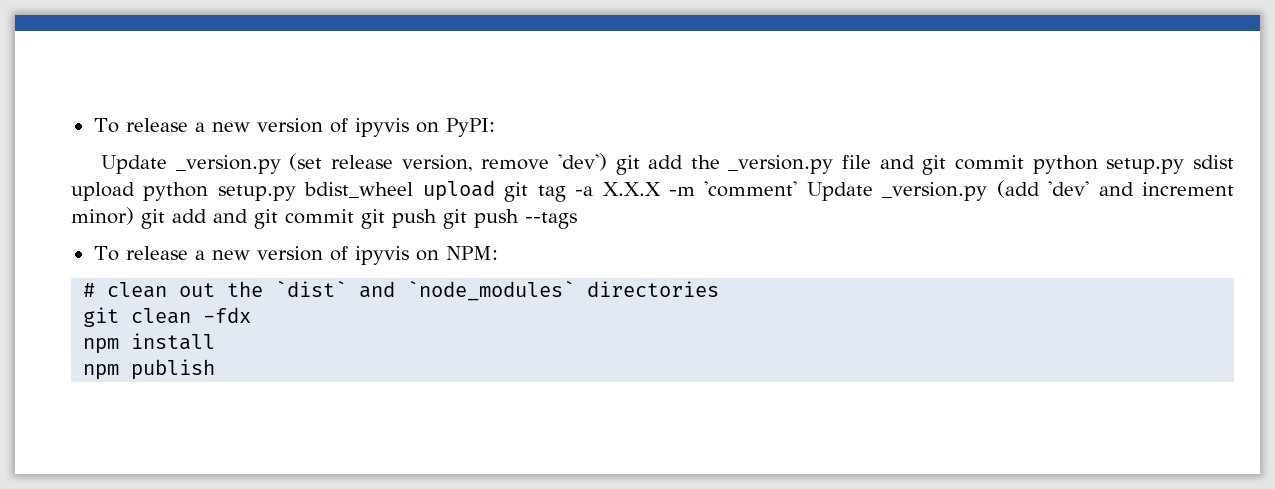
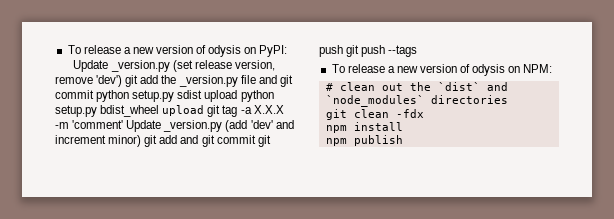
- To release a new version of ipyvis on PyPI:
+ To release a new version of odysis on PyPI:
- To release a new version of ipyvis on NPM:
+ To release a new version of odysis on NPM:

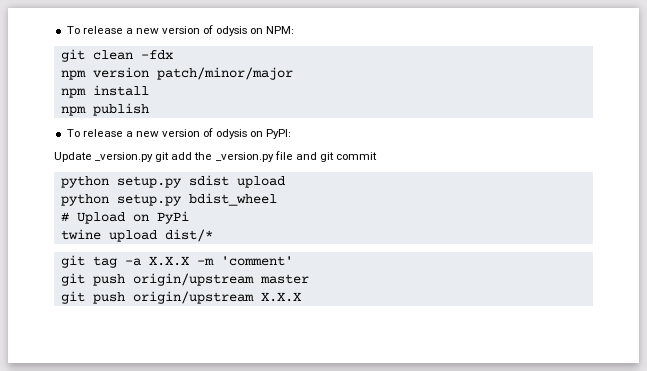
- To release a new version of odysis on PyPI:
- Update _version.py (set release version, remove 'dev') git add the _version.py file and git commit python setup.py sdist upload python setup.py bdist_wheel upload git tag -a X.X.X -m 'comment' Update _version.py (add 'dev' and increment minor) git add and git commit git push git push --tags
  To release a new version of odysis on NPM:
- # clean out the `dist` and `node_modules` directories
  git clean -fdx
+ npm version patch/minor/major
  npm install
  npm publish
+ To release a new version of odysis on PyPI:
+ Update _version.py git add the _version.py file and git commit
+ python setup.py sdist upload
+ python setup.py bdist_wheel
+ # Upload on PyPi
+ twine upload dist/*
+ git tag -a X.X.X -m 'comment'
+ git push origin/upstream master
+ git push origin/upstream X.X.X

